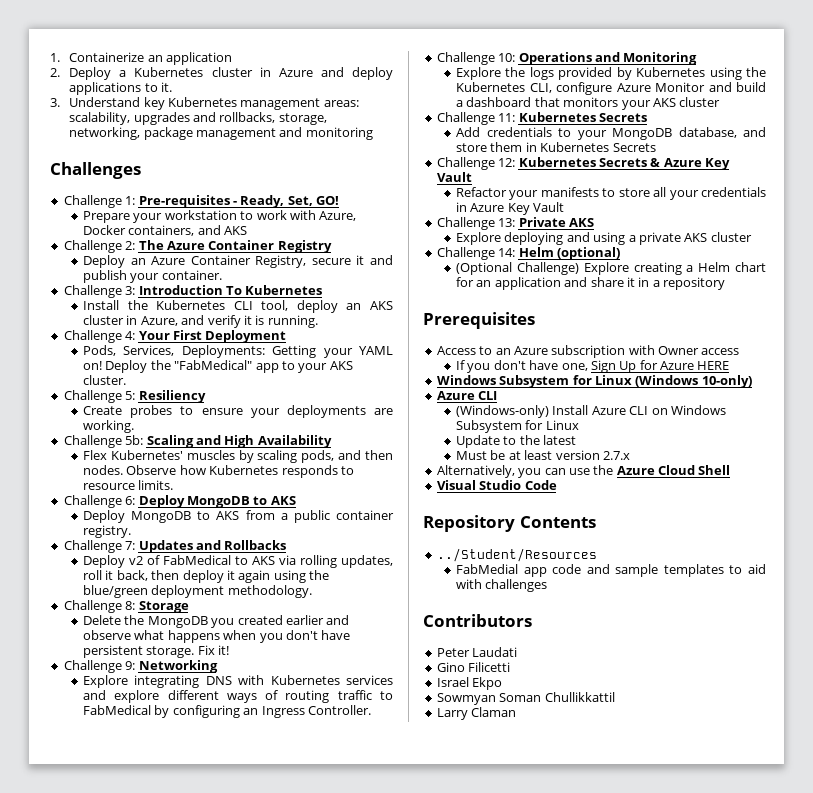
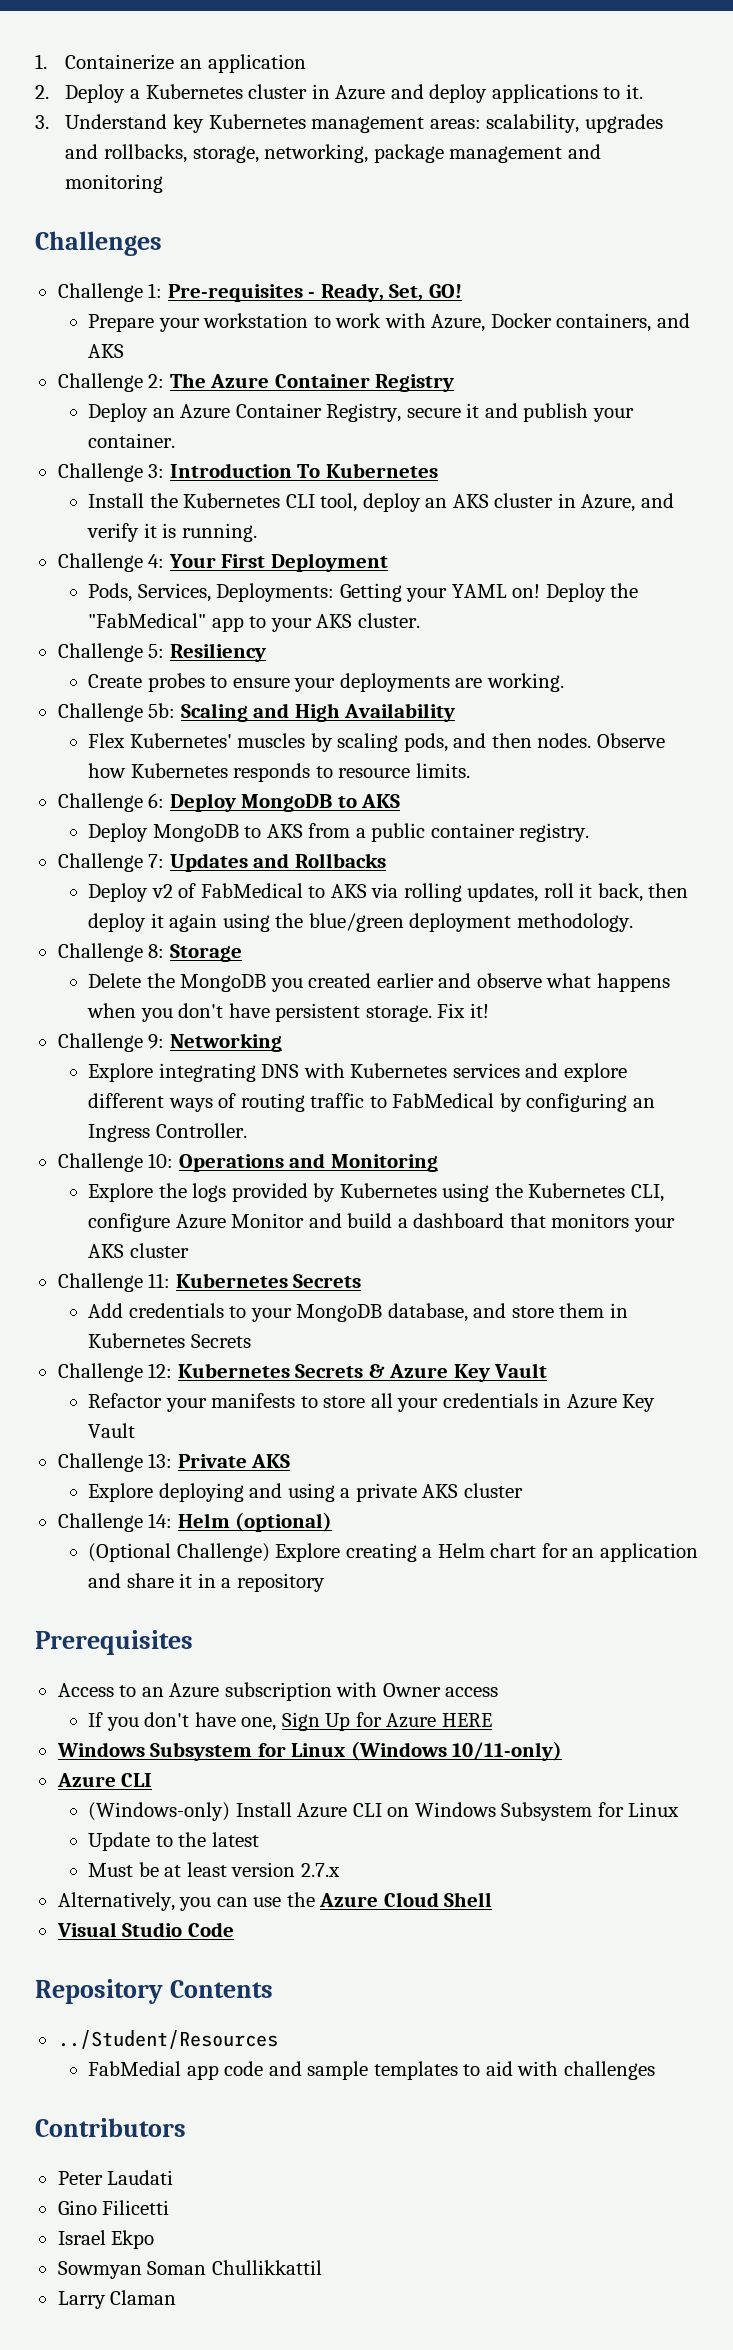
- Windows Subsystem for Linux (Windows 10-only)
+ Windows Subsystem for Linux (Windows 10/11-only)

